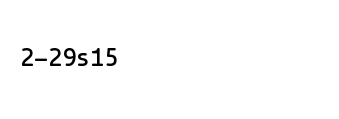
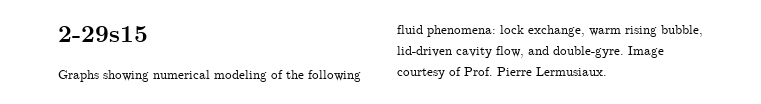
+ Graphs showing numerical modeling of the following fluid phenomena: lock exchange, warm rising bubble, lid-driven cavity flow, and double-gyre. Image courtesy of Prof. Pierre Lermusiaux.

